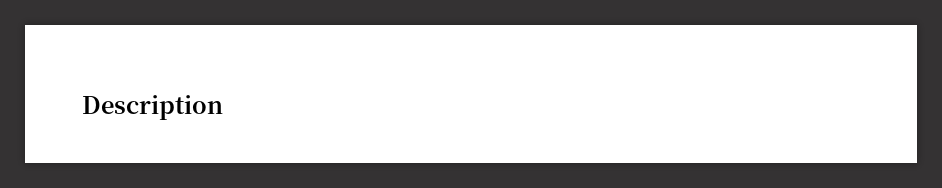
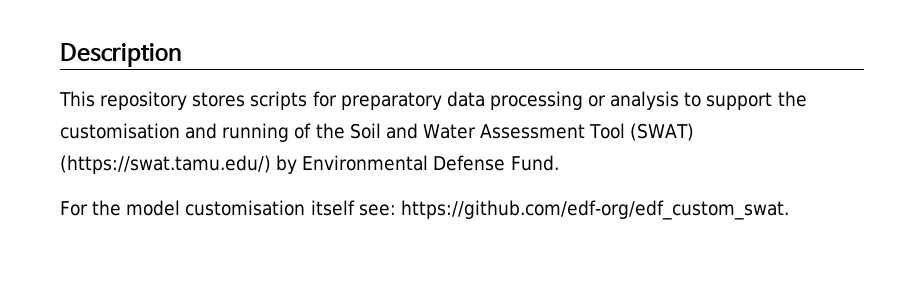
+ This repository stores scripts for preparatory data processing or analysis to support the customisation and running of the Soil and Water Assessment Tool (SWAT) (https://swat.tamu.edu/) by Environmental Defense Fund.
+ For the model customisation itself see: https://github.com/edf-org/edf_custom_swat.

